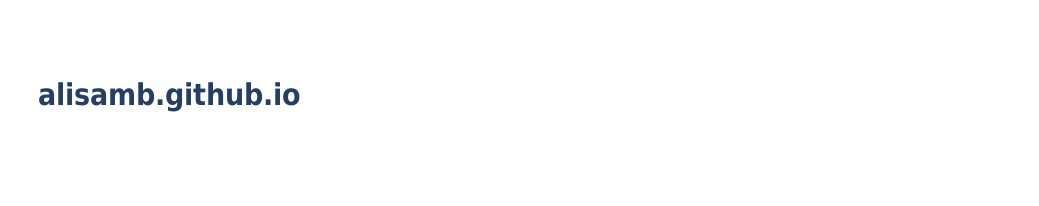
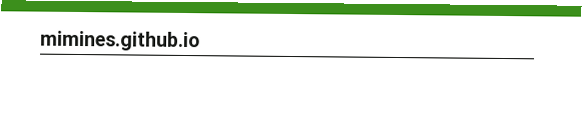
- alisamb.github.io
+ mimines.github.io

